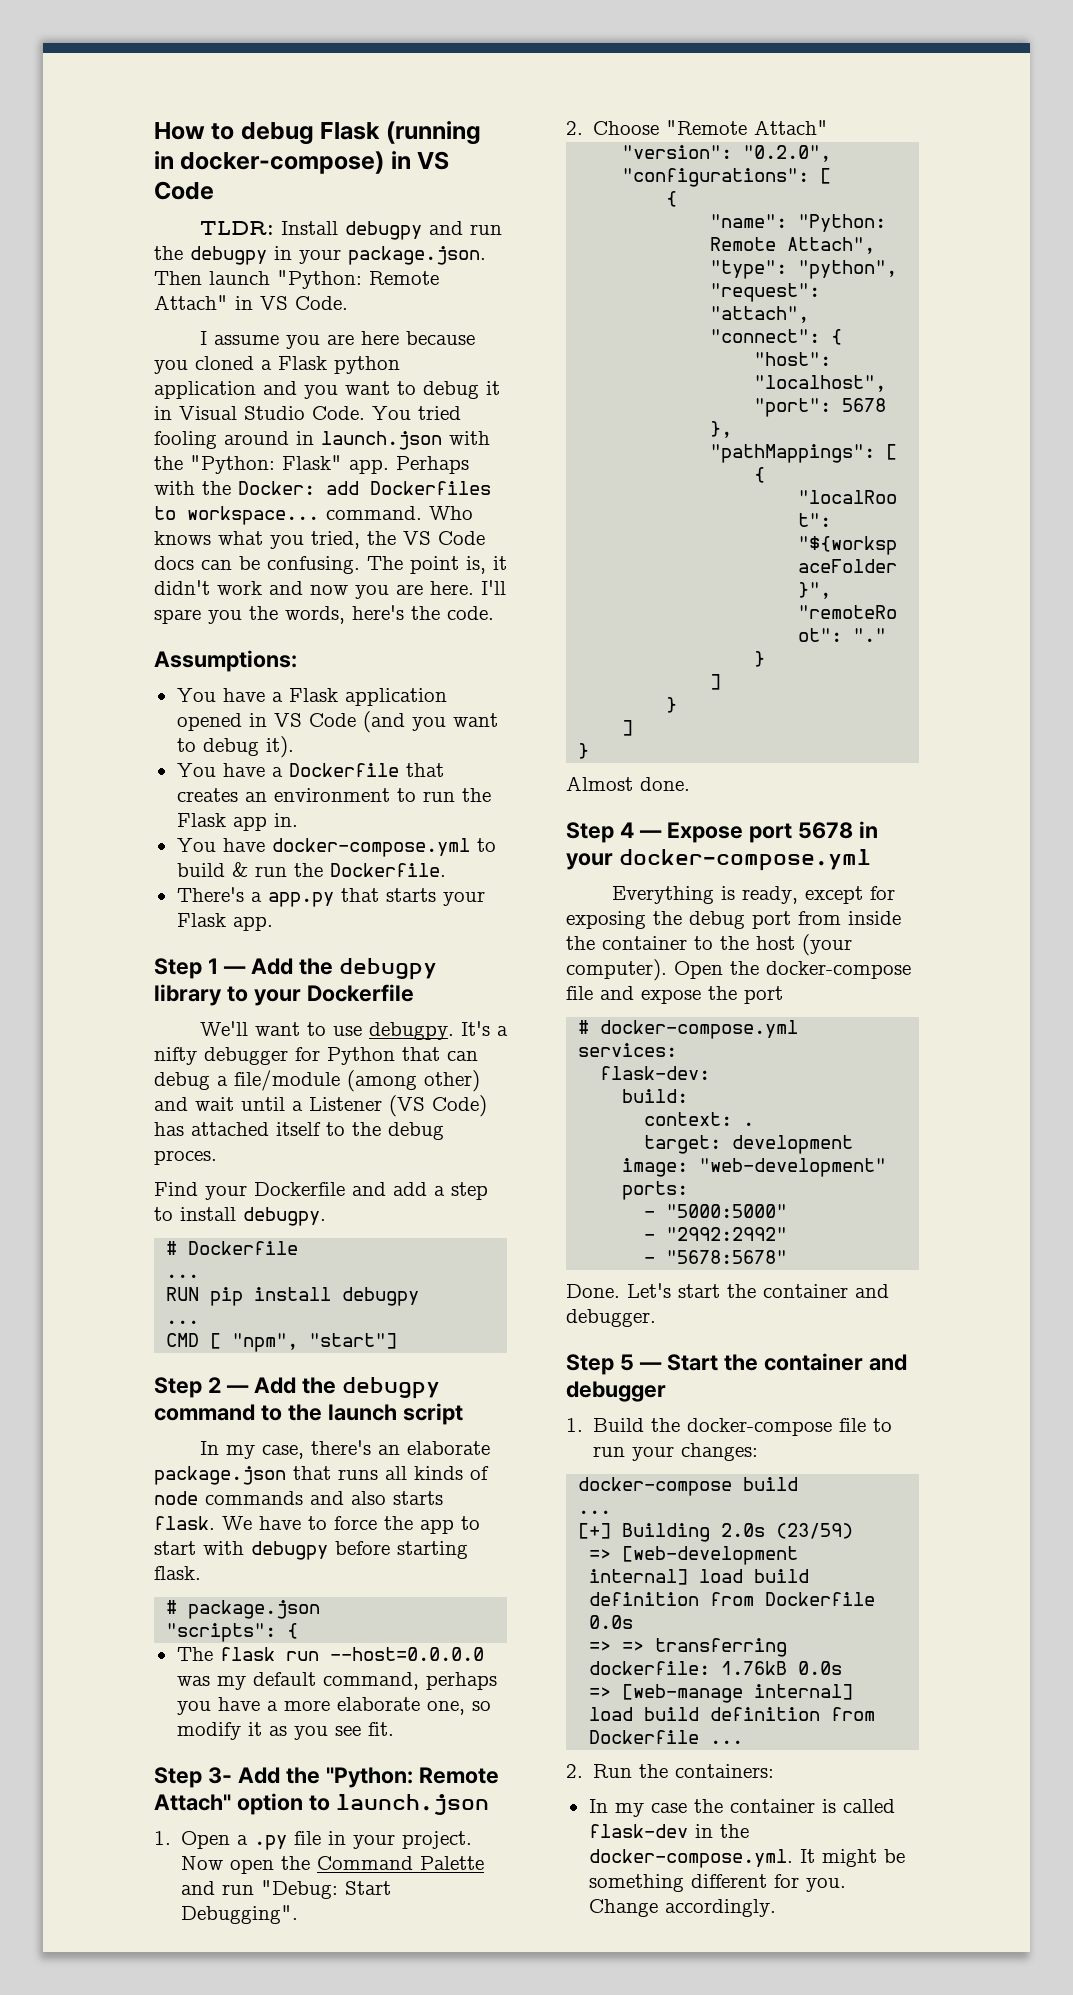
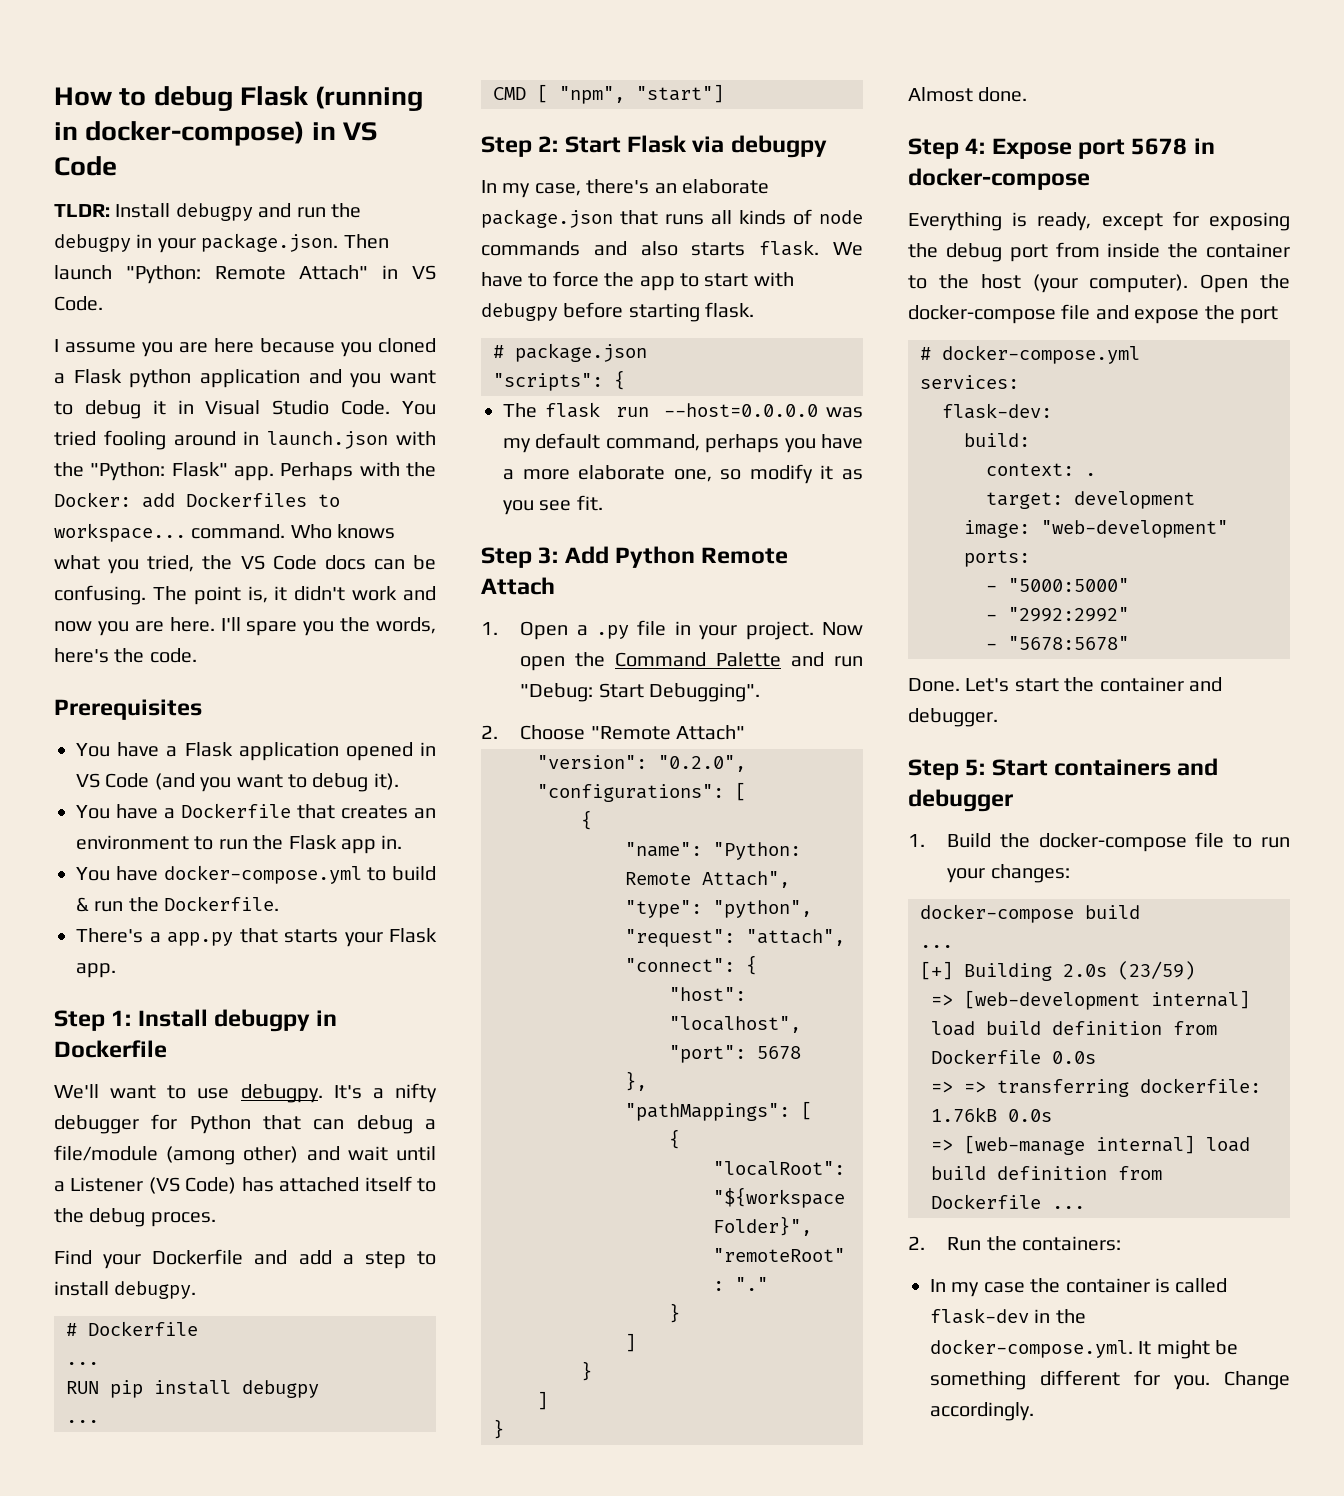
- Assumptions:
+ Prerequisites
- Step 1 — Add the debugpy library to your Dockerfile
+ Step 1: Install debugpy in Dockerfile
- Step 2 — Add the debugpy command to the launch script
+ Step 2: Start Flask via debugpy
- Step 3- Add the "Python: Remote Attach" option to launch.json
+ Step 3: Add Python Remote Attach
- Step 4 — Expose port 5678 in your docker-compose.yml
+ Step 4: Expose port 5678 in docker-compose
- Step 5 — Start the container and debugger
+ Step 5: Start containers and debugger

